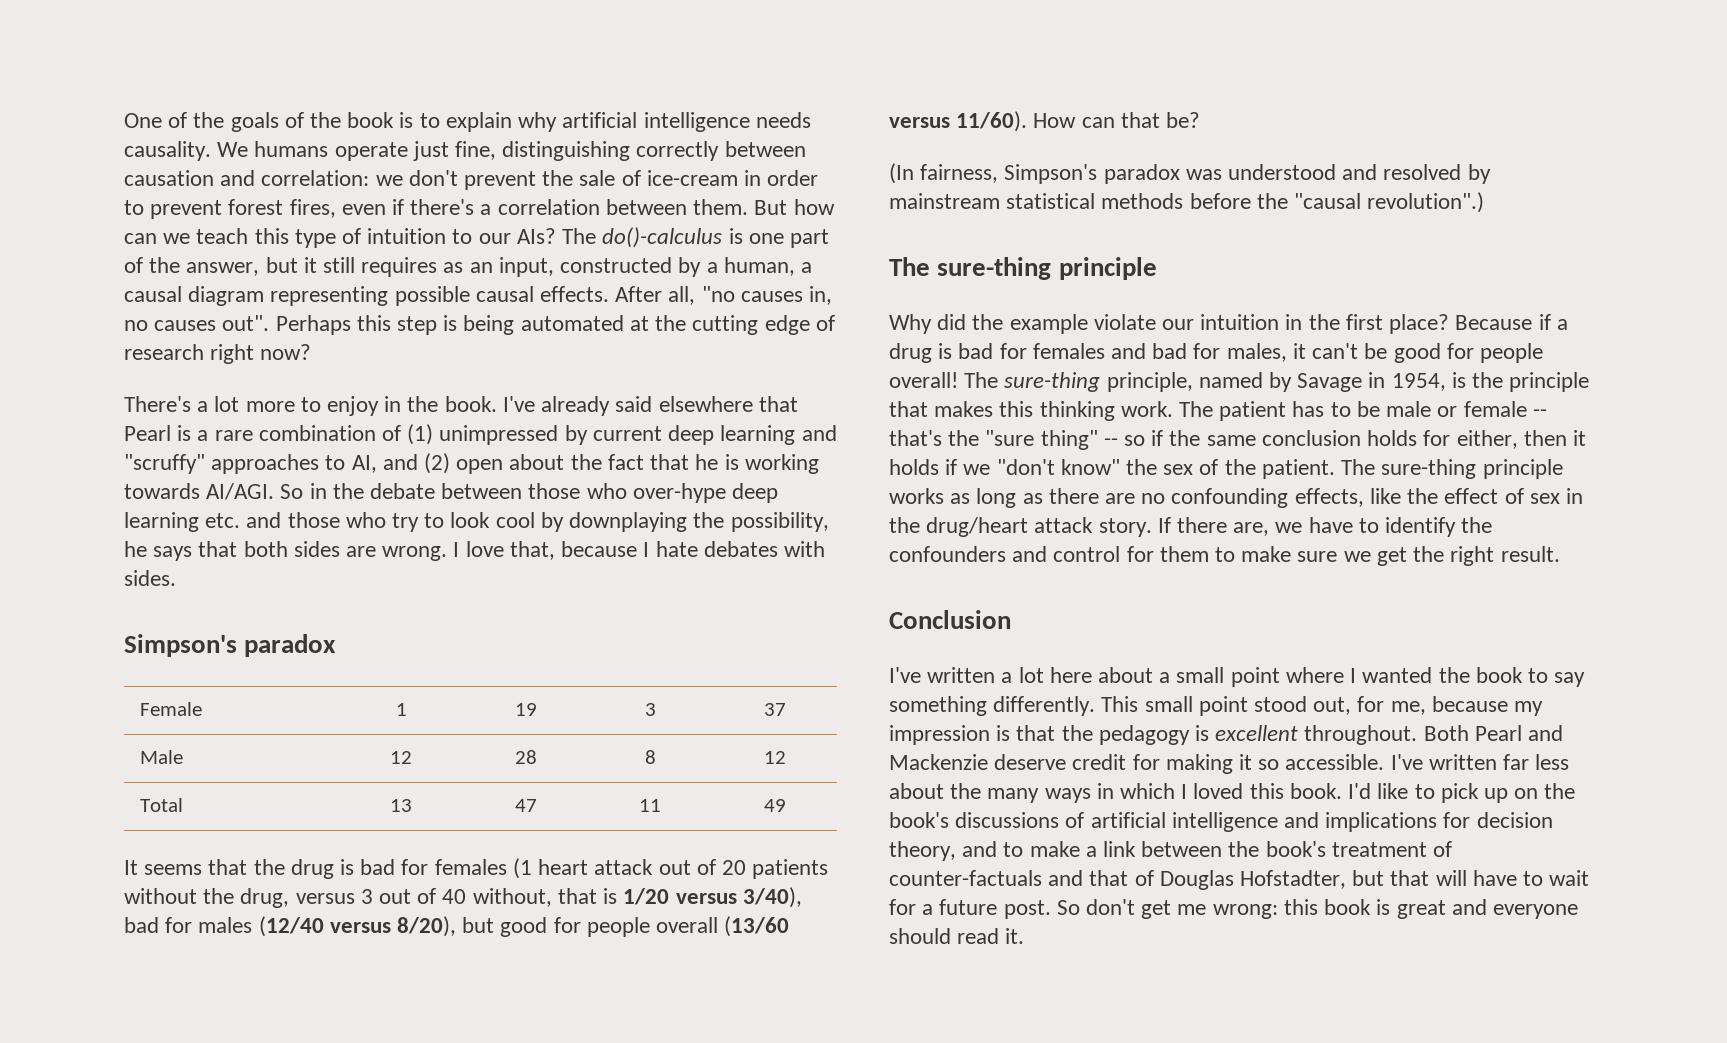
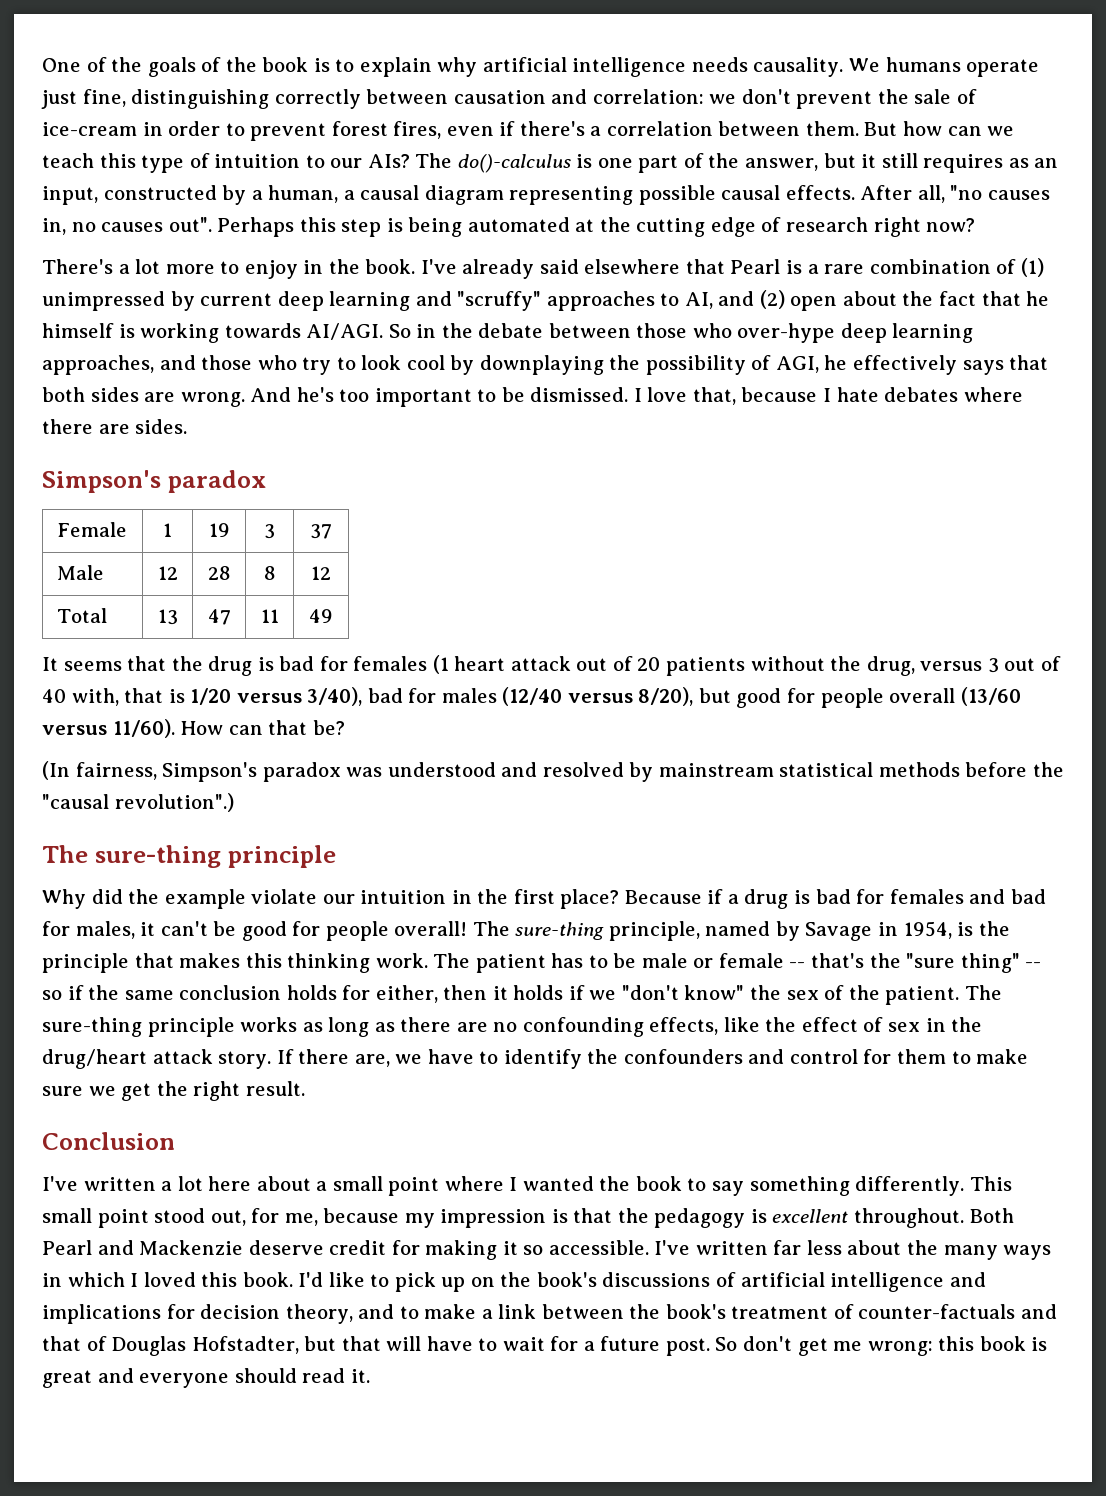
- I've already said elsewhere that Pearl is a rare combination of (1) unimpressed by current deep learning and "scruffy" approaches to AI, and (2) open about the fact that he is working towards AI/AGI.
+ I've already said elsewhere that Pearl is a rare combination of (1) unimpressed by current deep learning and "scruffy" approaches to AI, and (2) open about the fact that he himself is working towards AI/AGI.
- So in the debate between those who over-hype deep learning etc. and those who try to look cool by downplaying the possibility, he says that both sides are wrong.
+ So in the debate between those who over-hype deep learning approaches, and those who try to look cool by downplaying the possibility of AGI, he effectively says that both sides are wrong.
+ And he's too important to be dismissed.
- I love that, because I hate debates with sides.
+ I love that, because I hate debates where there are sides.
- It seems that the drug is bad for females (1 heart attack out of 20 patients without the drug, versus 3 out of 40 without, that is 1/20 versus 3/40), bad for males (12/40 versus 8/20), but good for people overall (13/60 versus 11/60).
+ It seems that the drug is bad for females (1 heart attack out of 20 patients without the drug, versus 3 out of 40 with, that is 1/20 versus 3/40), bad for males (12/40 versus 8/20), but good for people overall (13/60 versus 11/60).

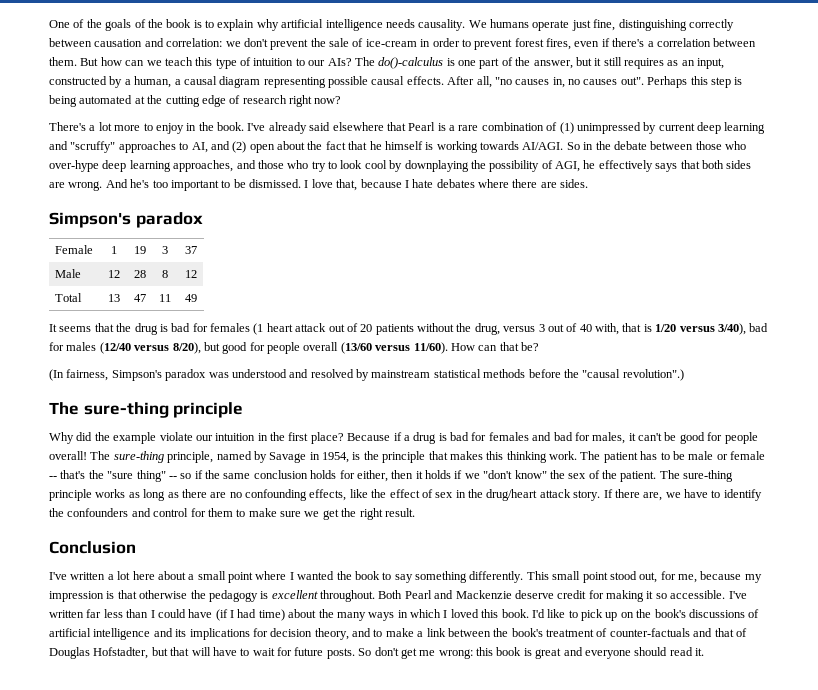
- This small point stood out, for me, because my impression is that the pedagogy is excellent throughout.
+ This small point stood out, for me, because my impression is that otherwise the pedagogy is excellent throughout.
- I've written far less about the many ways in which I loved this book.
+ I've written far less than I could have (if I had time) about the many ways in which I loved this book.
- I'd like to pick up on the book's discussions of artificial intelligence and implications for decision theory, and to make a link between the book's treatment of counter-factuals and that of Douglas Hofstadter, but that will have to wait for a future post.
+ I'd like to pick up on the book's discussions of artificial intelligence and its implications for decision theory, and to make a link between the book's treatment of counter-factuals and that of Douglas Hofstadter, but that will have to wait for future posts.

